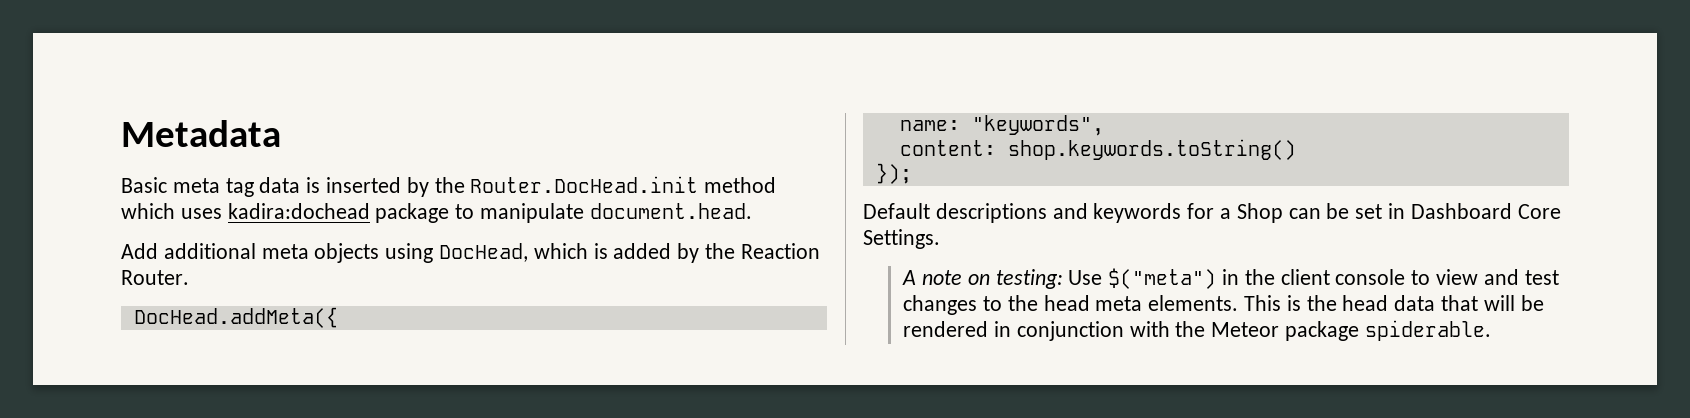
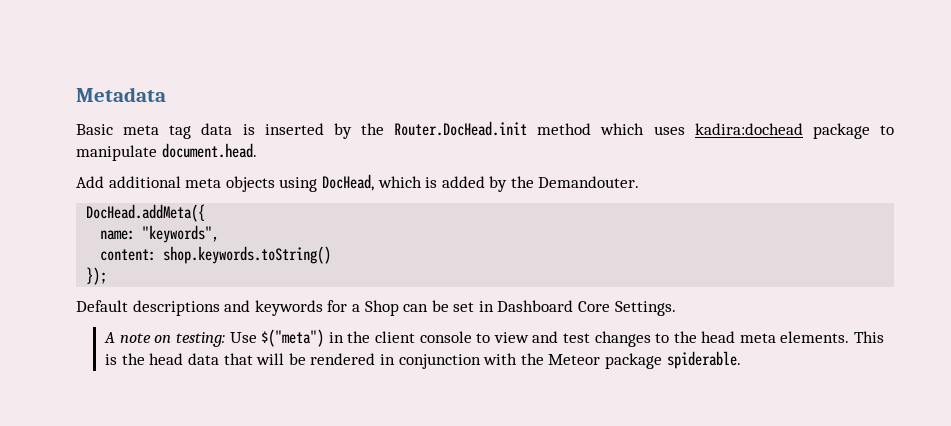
- Add additional meta objects using DocHead, which is added by the Reaction Router.
+ Add additional meta objects using DocHead, which is added by the Demandouter.

